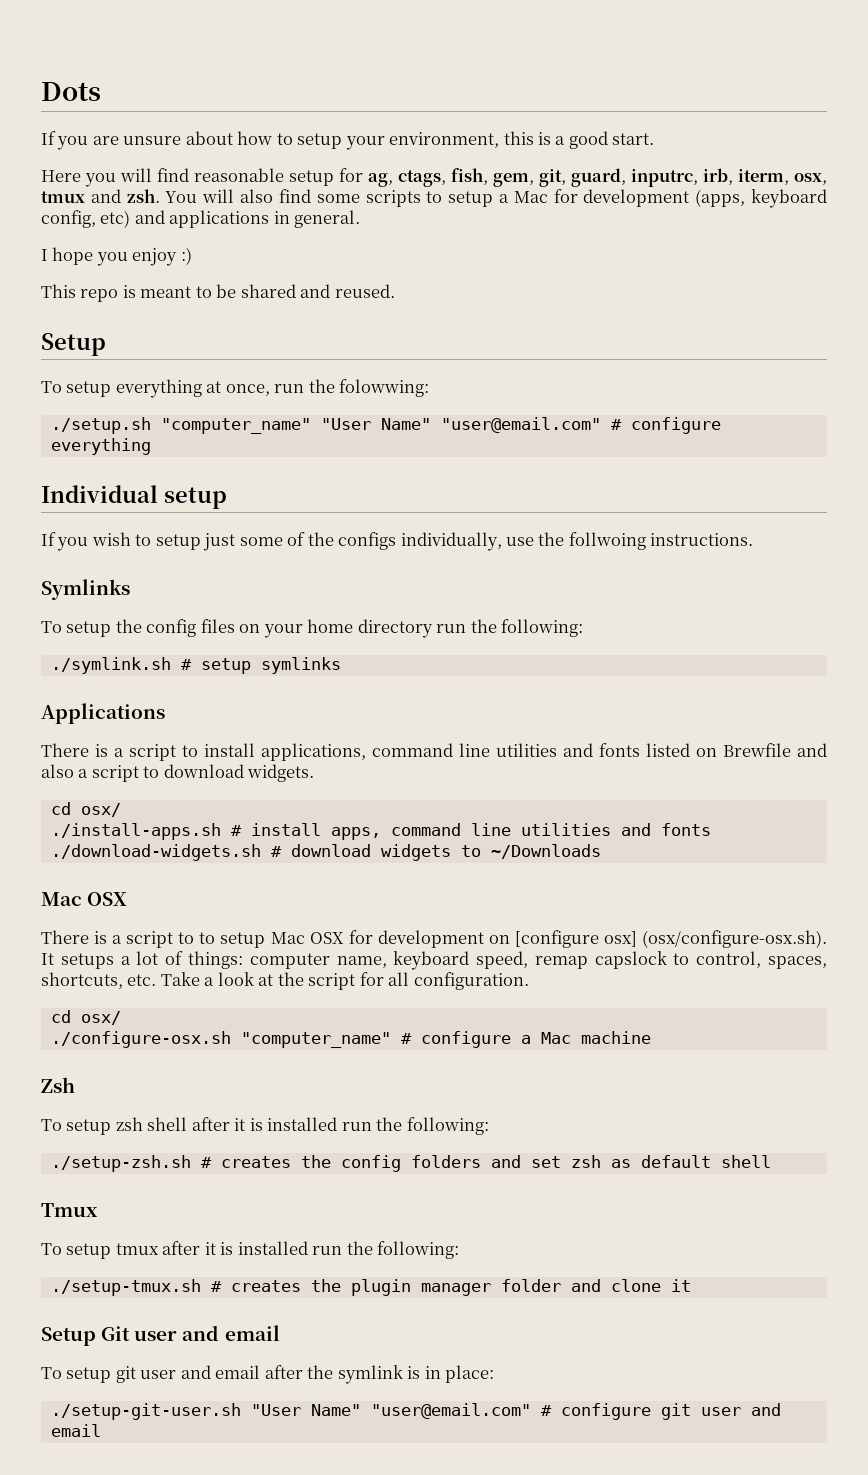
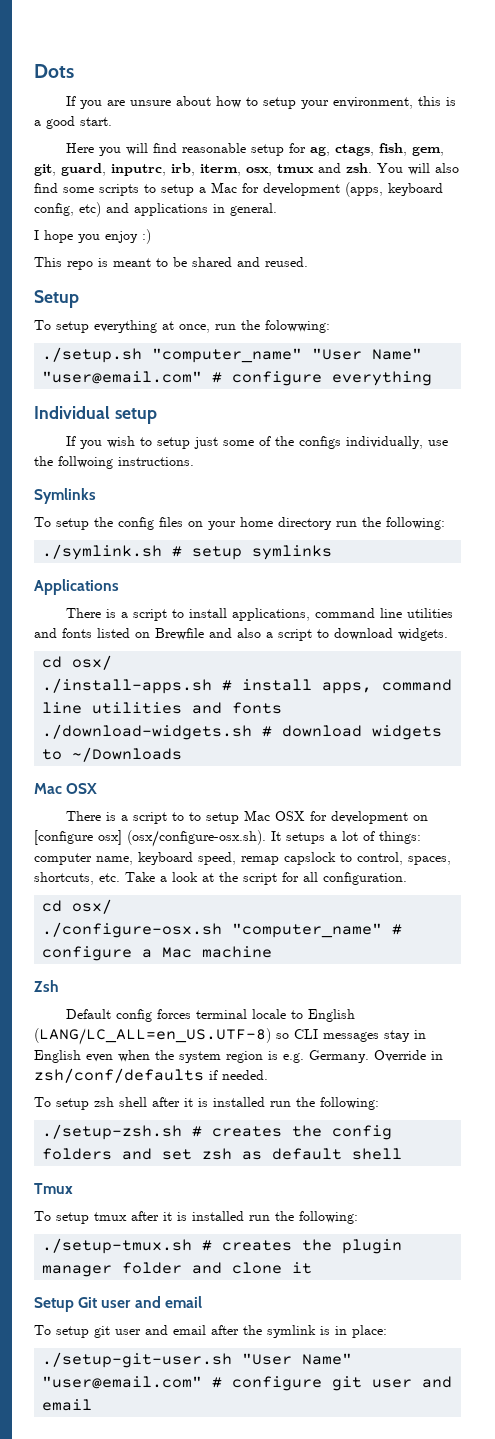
+ Default config forces terminal locale to English (LANG/LC_ALL=en_US.UTF-8) so CLI messages stay in English even when the system region is e.g. Germany. Override in zsh/conf/defaults if needed.

